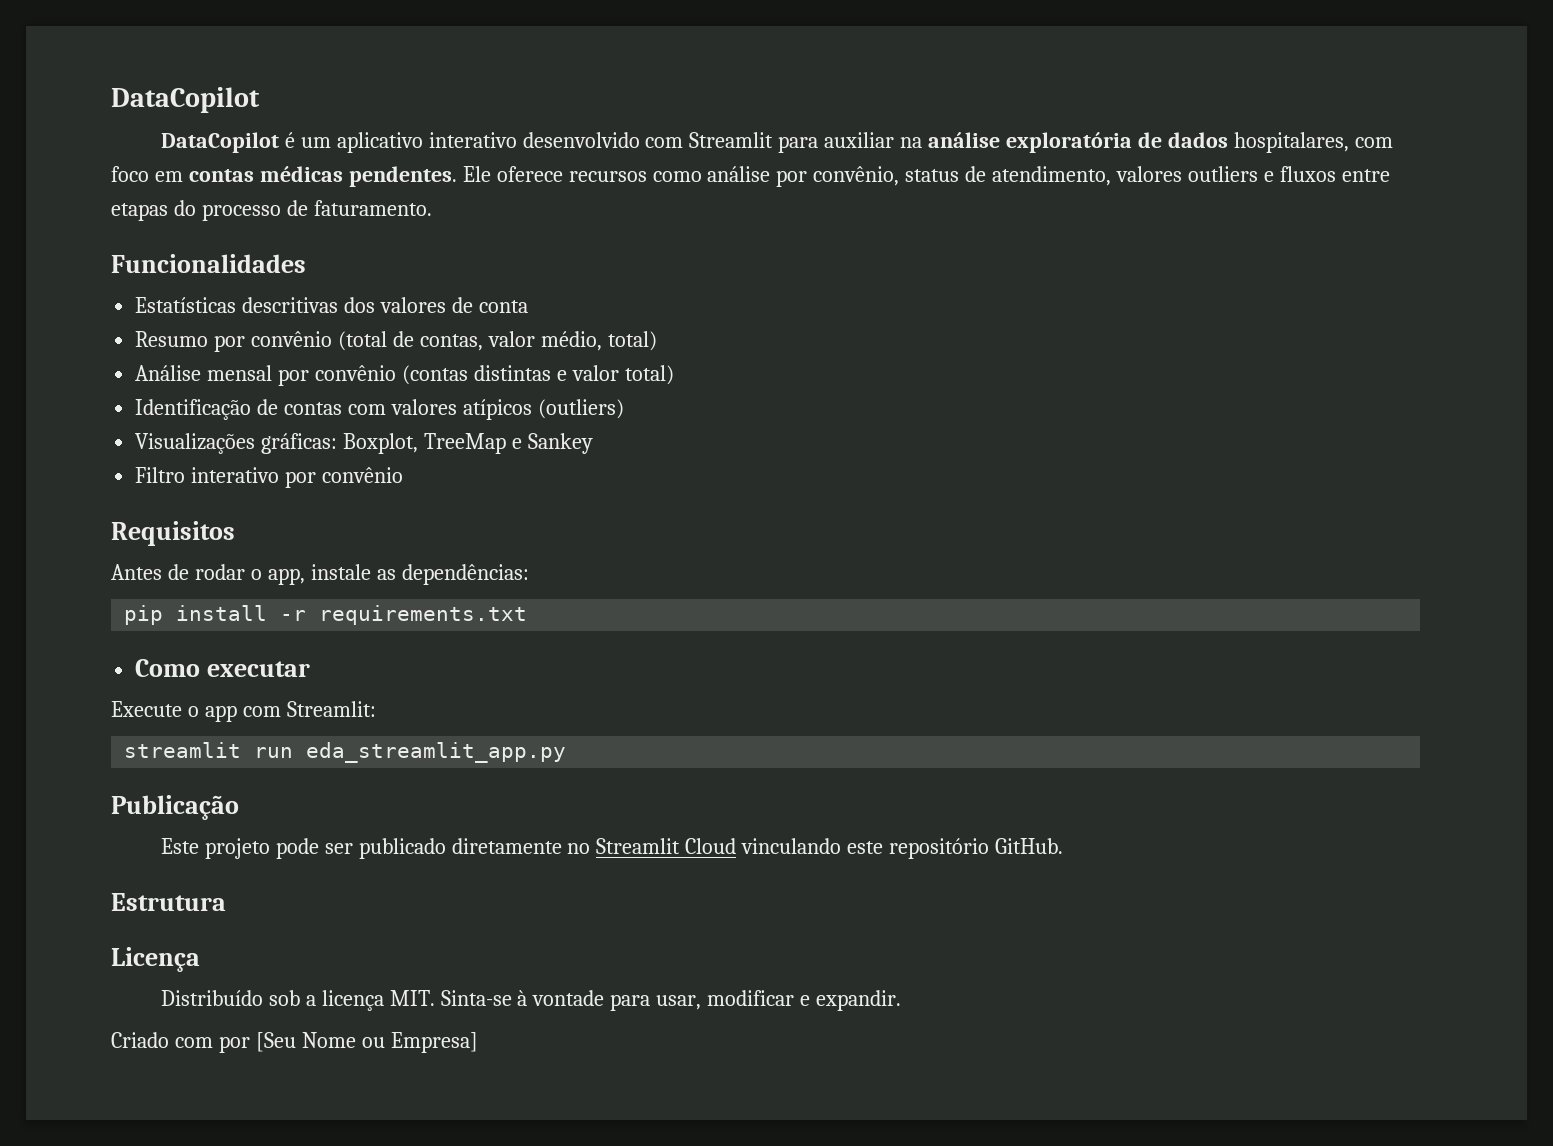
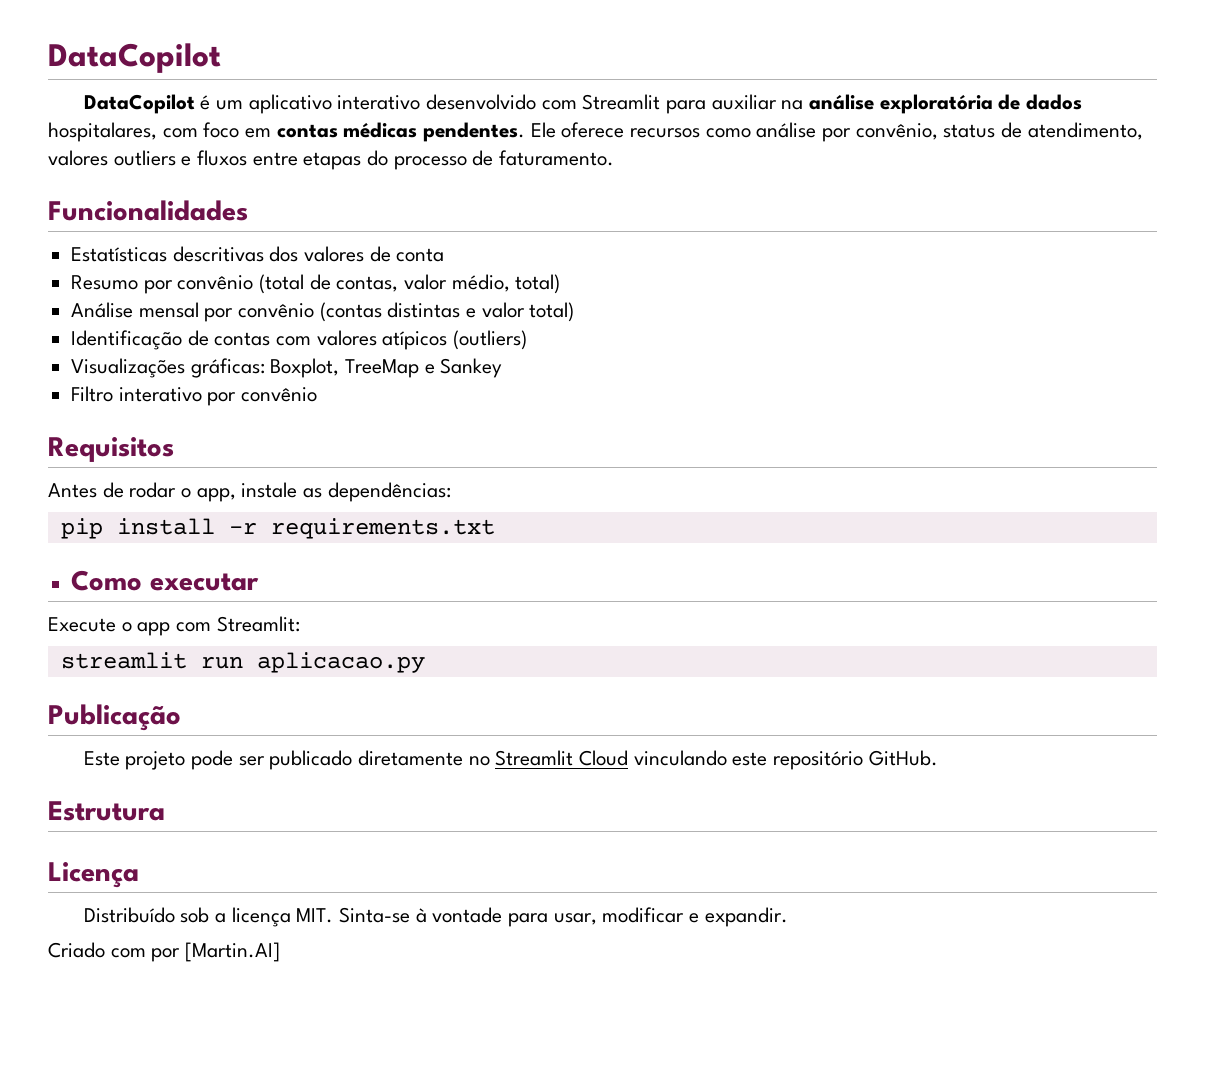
- streamlit run eda_streamlit_app.py
+ streamlit run aplicacao.py
- Criado com por [Seu Nome ou Empresa]
+ Criado com por [Martin.AI]

